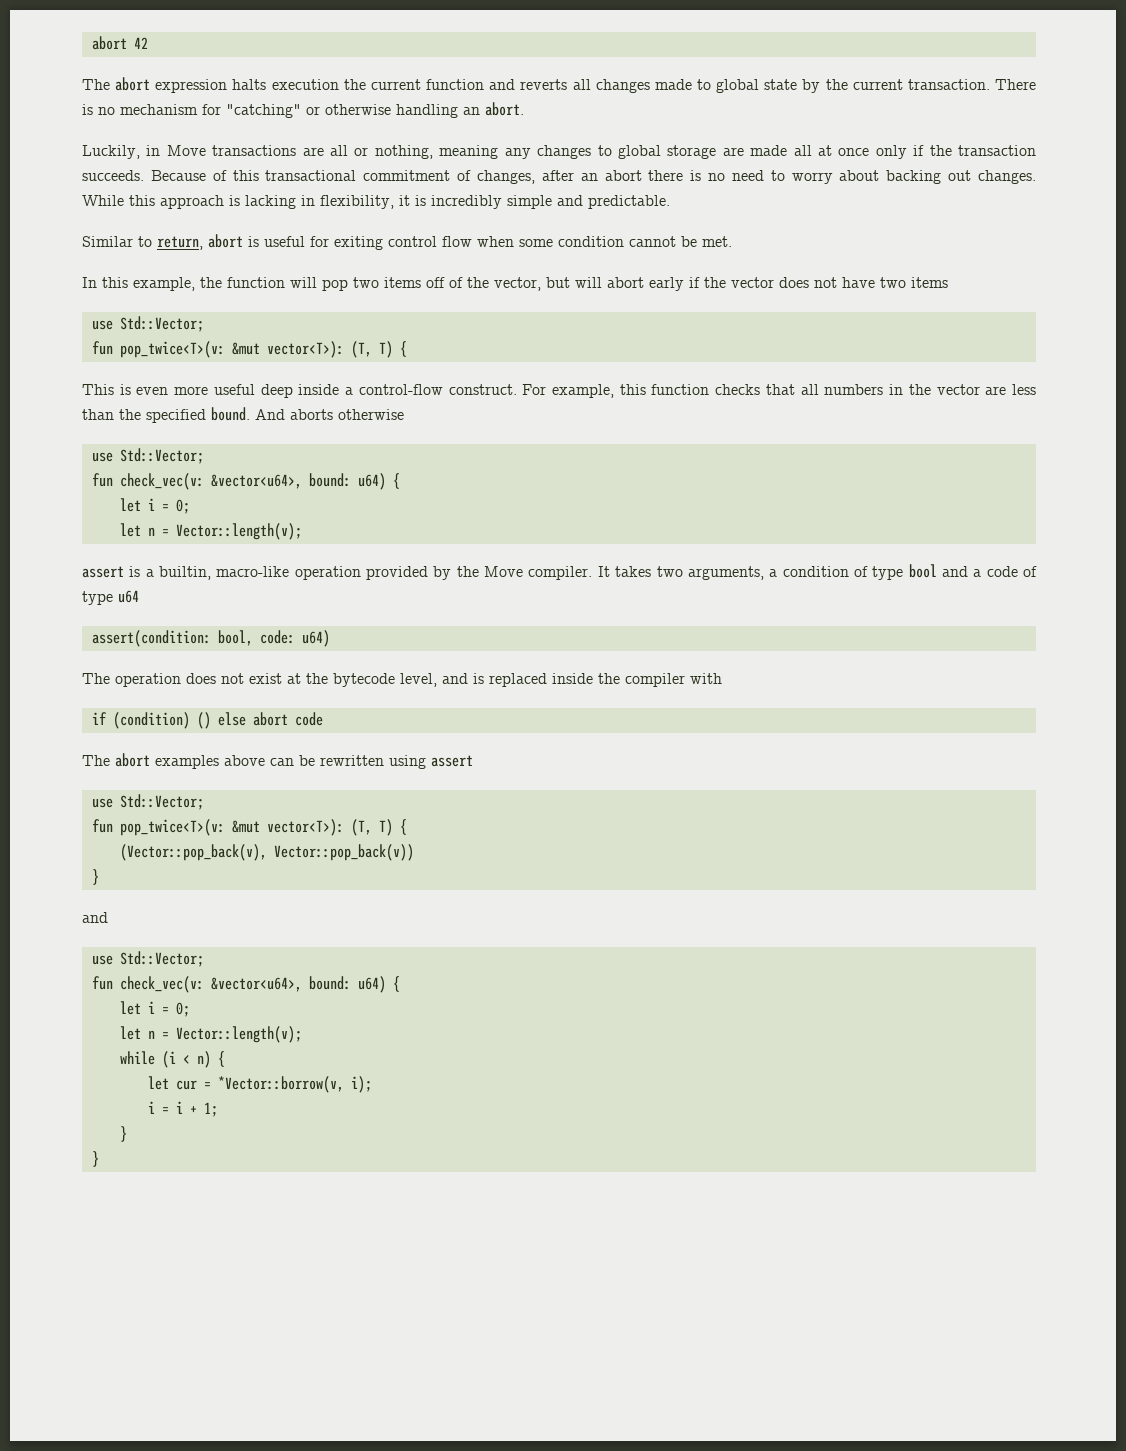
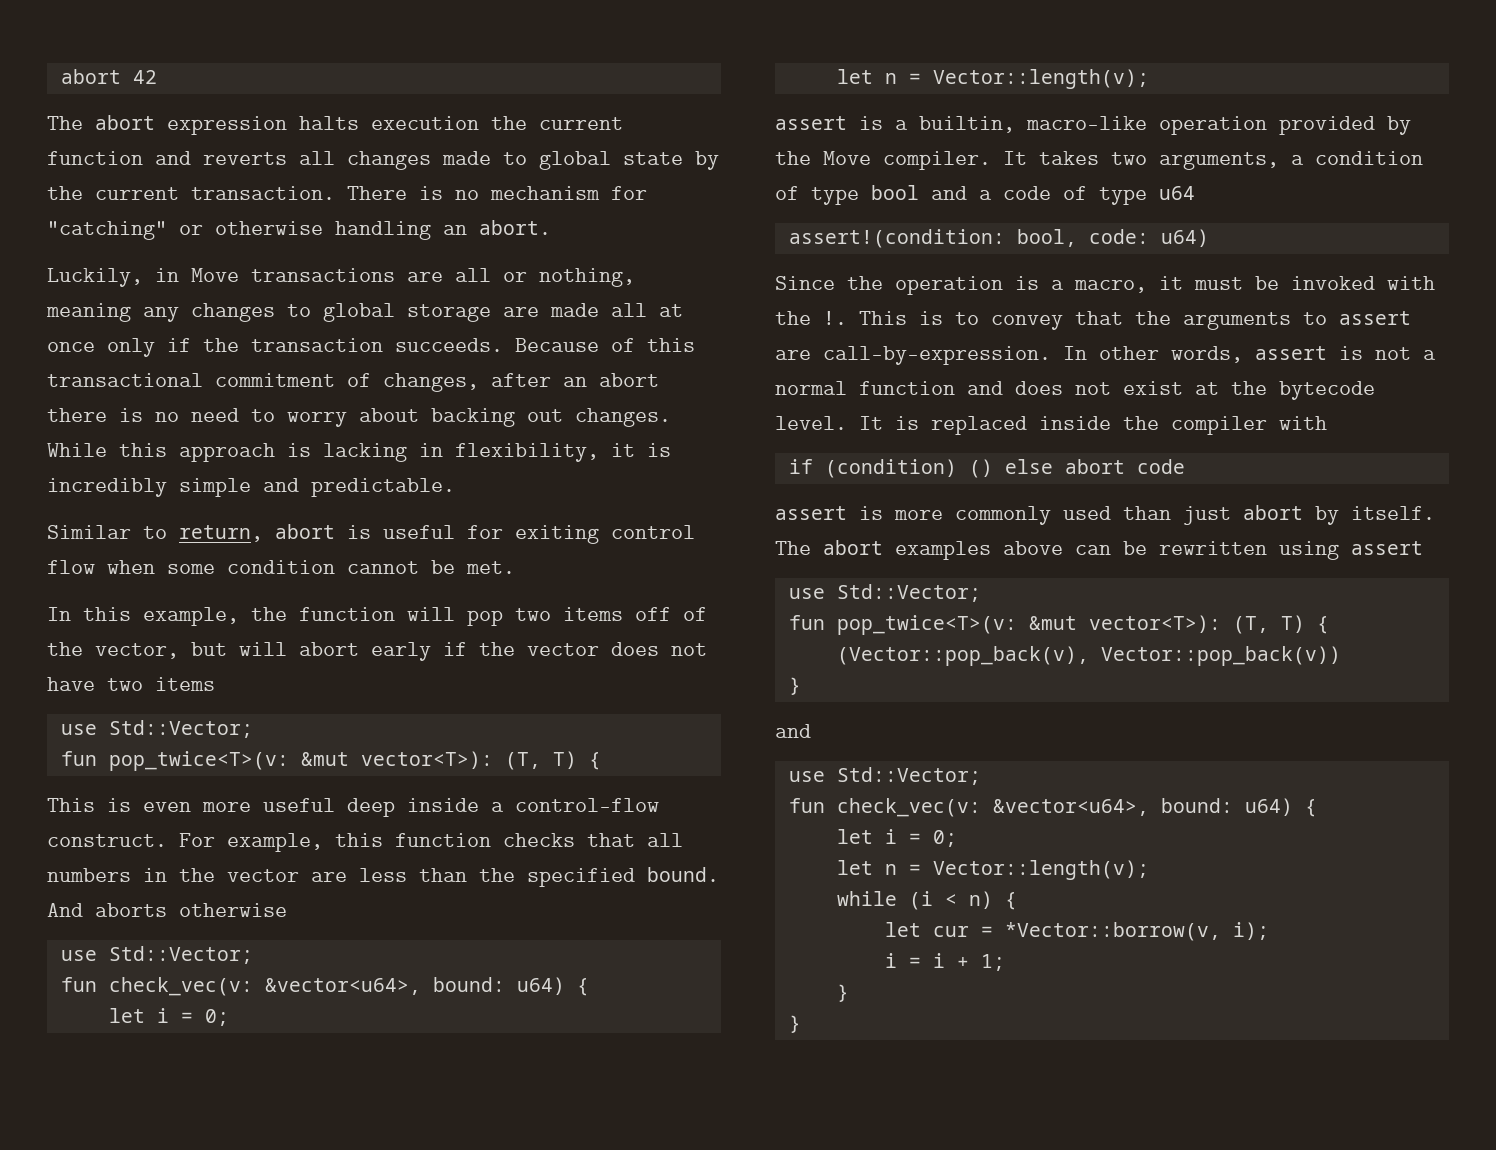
- assert(condition: bool, code: u64)
+ assert!(condition: bool, code: u64)
- The operation does not exist at the bytecode level, and is replaced inside the compiler with
+ Since the operation is a macro, it must be invoked with the !. This is to convey that the arguments to assert are call-by-expression. In other words, assert is not a normal function and does not exist at the bytecode level. It is replaced inside the compiler with
+ assert is more commonly used than just abort by itself.

